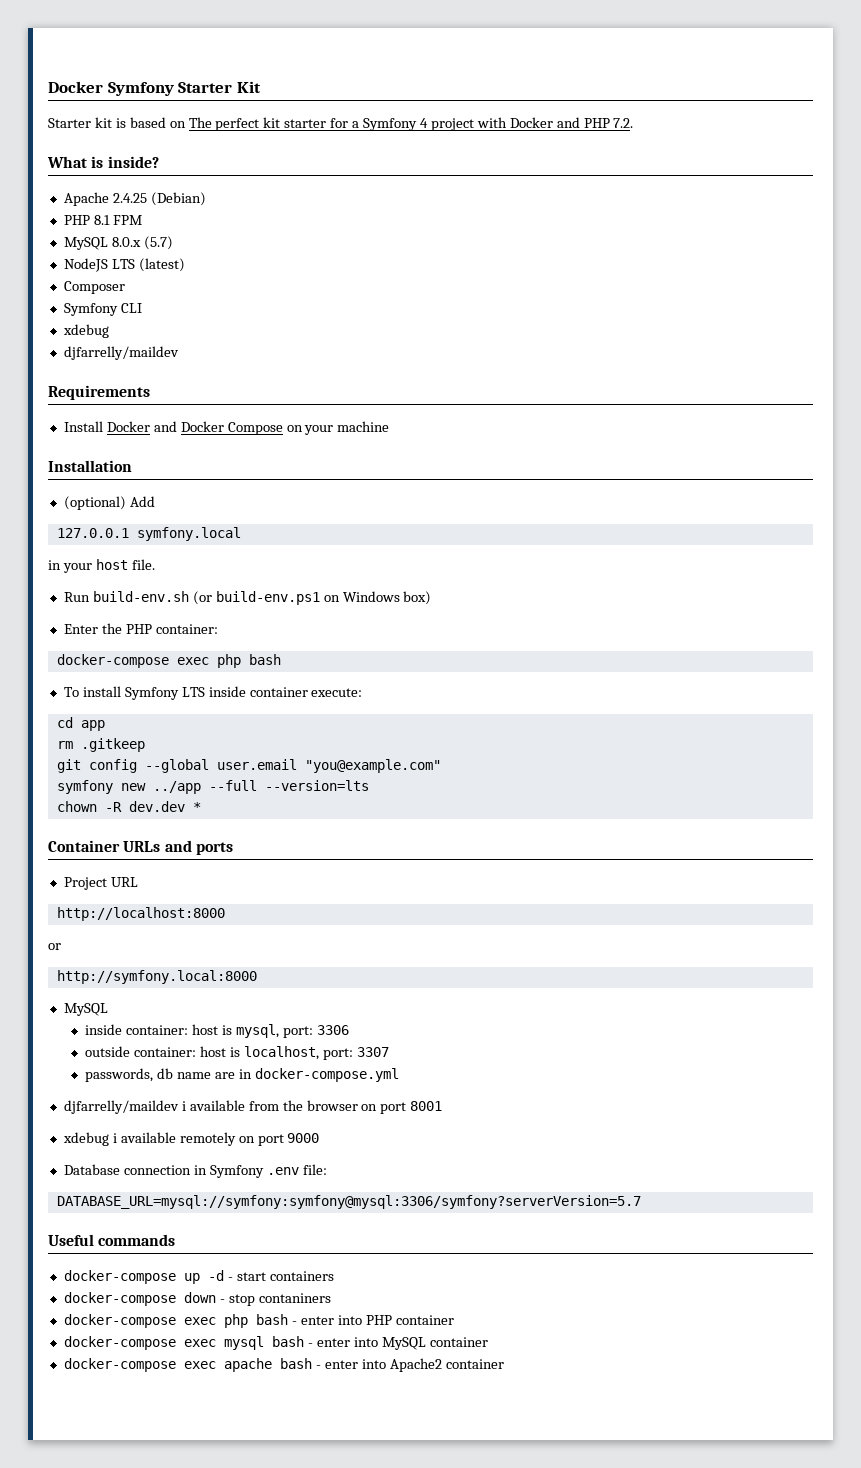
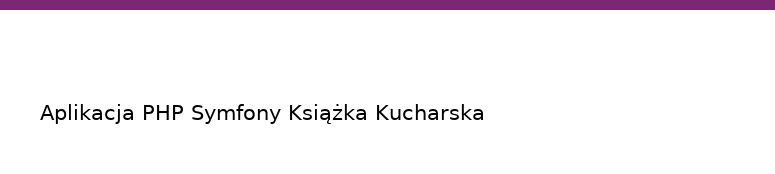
- Docker Symfony Starter Kit
- Starter kit is based on The perfect kit starter for a Symfony 4 project with Docker and PHP 7.2.
- What is inside?
- Apache 2.4.25 (Debian)
- PHP 8.1 FPM
- MySQL 8.0.x (5.7)
- NodeJS LTS (latest)
- Composer
- Symfony CLI
- xdebug
- djfarrelly/maildev
- Requirements
- Install Docker and Docker Compose on your machine
- Installation
- (optional) Add
- 127.0.0.1 symfony.local
- in your host file.
- Run build-env.sh (or build-env.ps1 on Windows box)
- Enter the PHP container:
- docker-compose exec php bash
- To install Symfony LTS inside container execute:
- cd app
- rm .gitkeep
- git config --global user.email "you@example.com"
- symfony new ../app --full --version=lts
- chown -R dev.dev *
- Container URLs and ports
- Project URL
- http://localhost:8000
- or
- http://symfony.local:8000
- MySQL
- inside container: host is mysql, port: 3306
- outside container: host is localhost, port: 3307
- passwords, db name are in docker-compose.yml
- djfarrelly/maildev i available from the browser on port 8001
- xdebug i available remotely on port 9000
- Database connection in Symfony .env file:
- DATABASE_URL=mysql://symfony:symfony@mysql:3306/symfony?serverVersion=5.7
- Useful commands
- docker-compose up -d - start containers
- docker-compose down - stop contaniners
- docker-compose exec php bash - enter into PHP container
- docker-compose exec mysql bash - enter into MySQL container
- docker-compose exec apache bash - enter into Apache2 container
+ Aplikacja PHP Symfony Książka Kucharska

